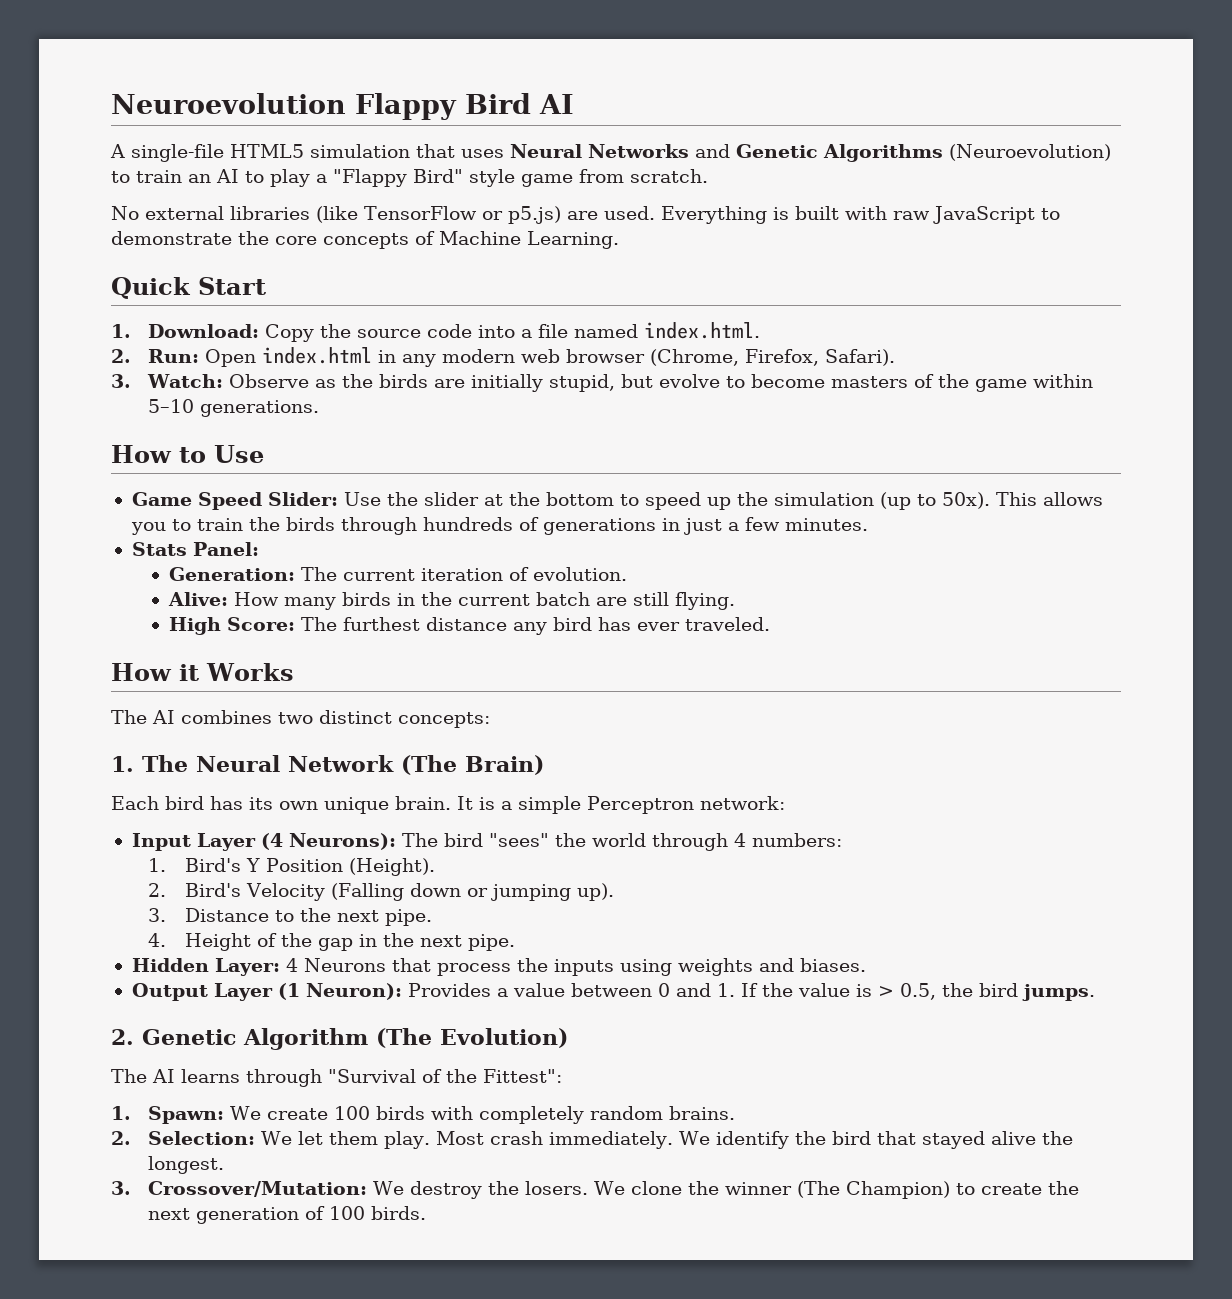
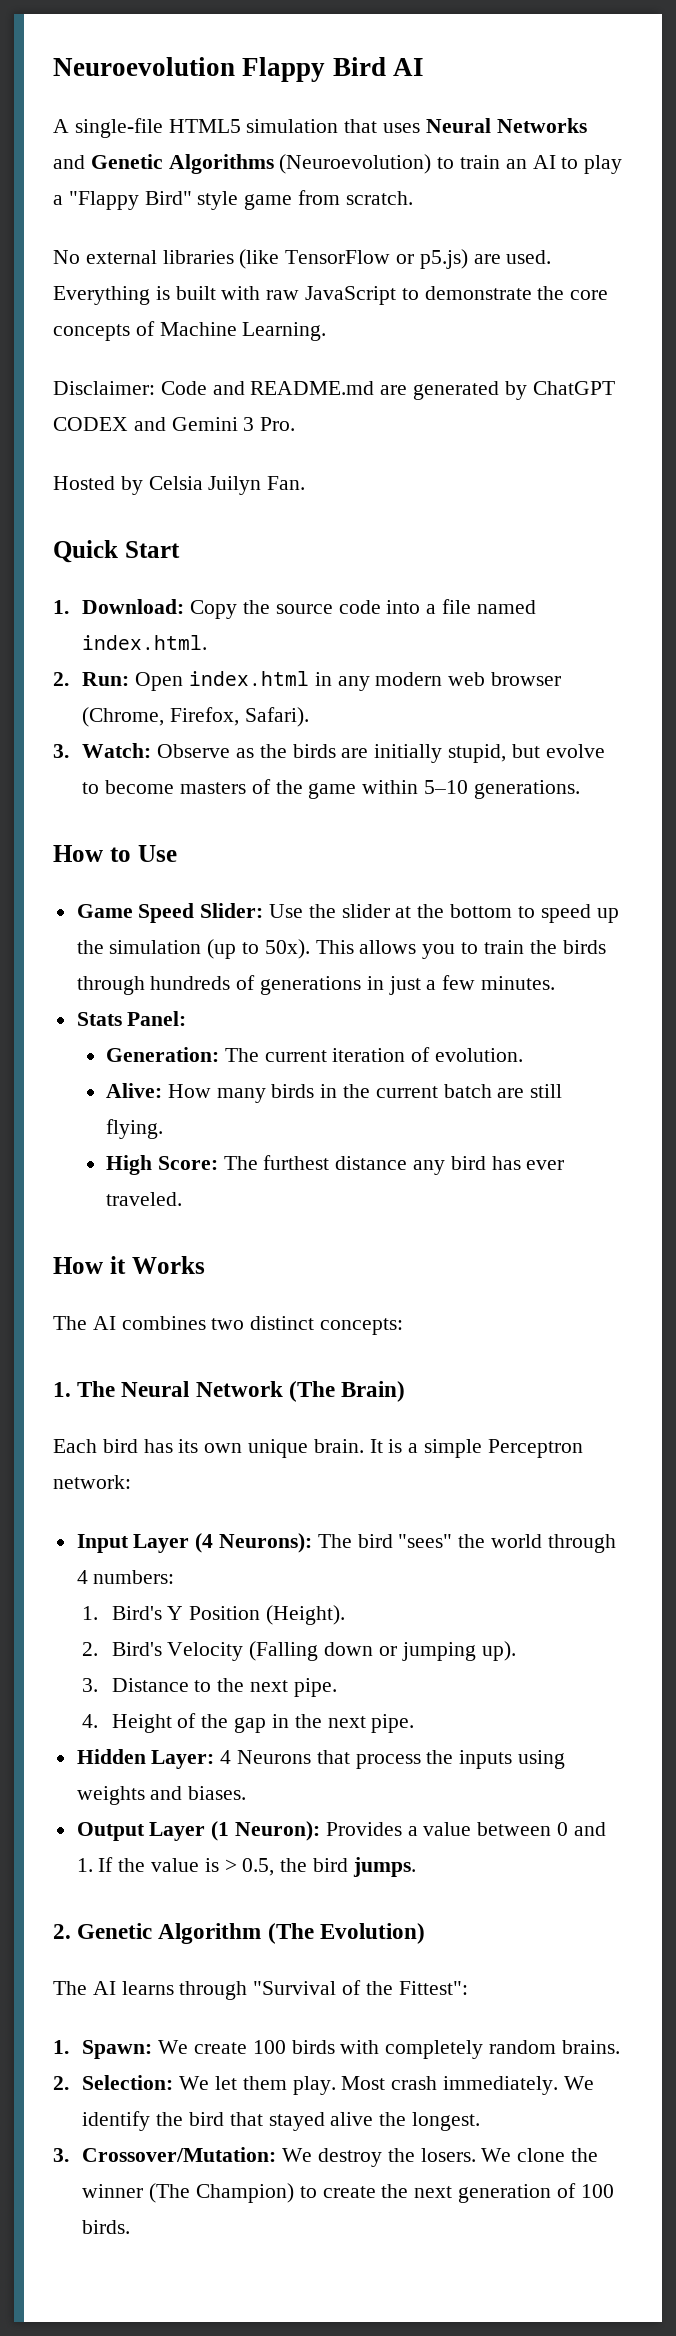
+ Disclaimer: Code and README.md are generated by ChatGPT CODEX and Gemini 3 Pro.
+ Hosted by Celsia Juilyn Fan.

